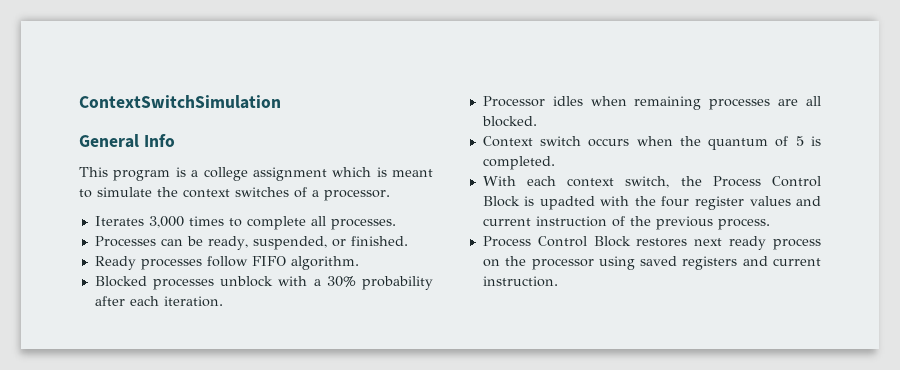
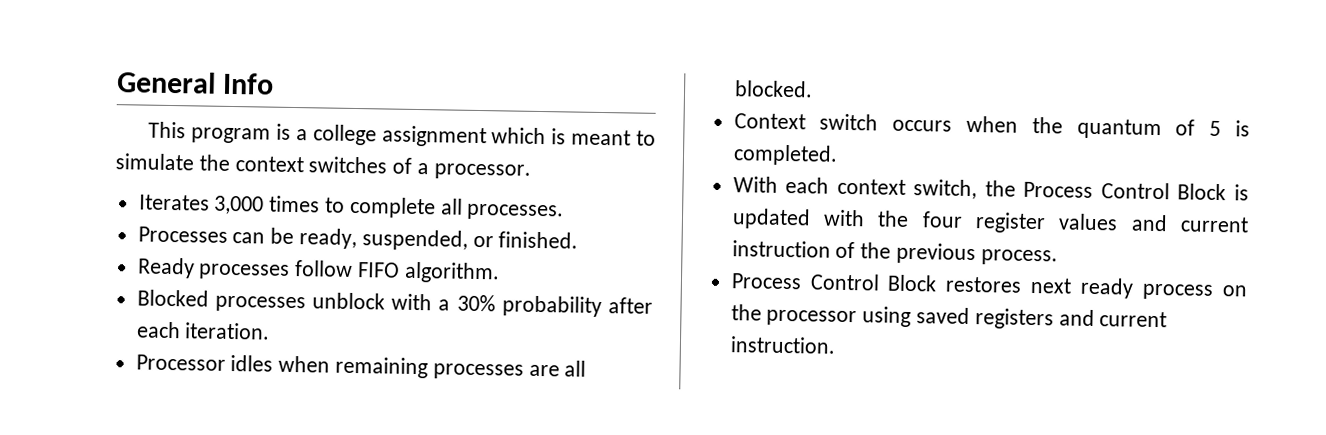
- ContextSwitchSimulation
- With each context switch, the Process Control Block is upadted with the four register values and current instruction of the previous process.
+ With each context switch, the Process Control Block is updated with the four register values and current instruction of the previous process.

